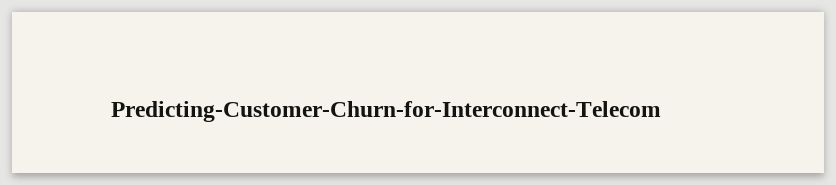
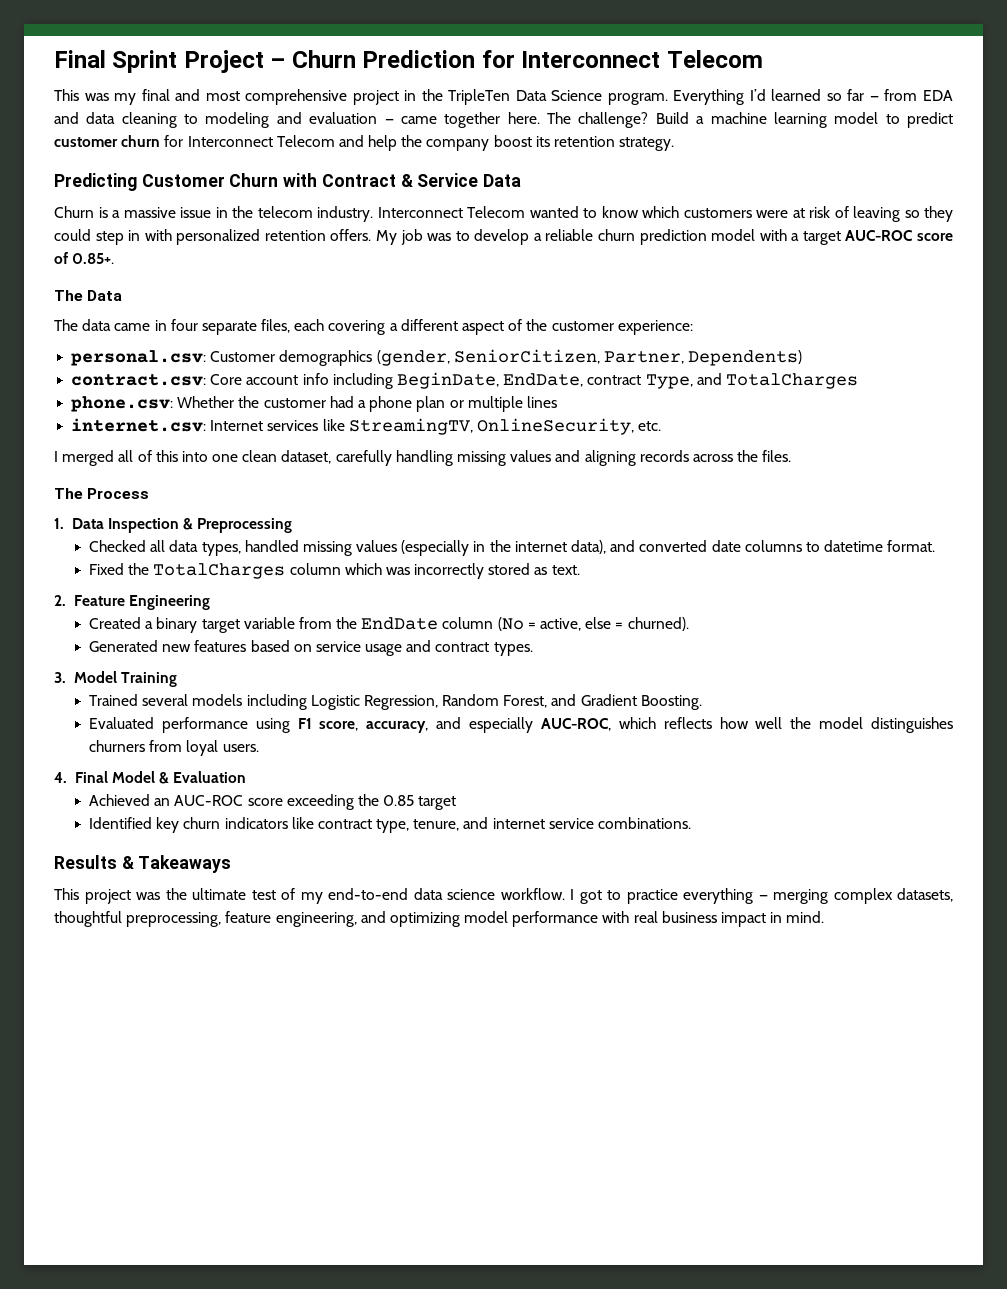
- Predicting-Customer-Churn-for-Interconnect-Telecom
+ Final Sprint Project – Churn Prediction for Interconnect Telecom
+ This was my final and most comprehensive project in the TripleTen Data Science program. Everything I’d learned so far — from EDA and data cleaning to modeling and evaluation — came together here. The challenge? Build a machine learning model to predict customer churn for Interconnect Telecom and help the company boost its retention strategy.
+ Predicting Customer Churn with Contract & Service Data
+ Churn is a massive issue in the telecom industry. Interconnect Telecom wanted to know which customers were at risk of leaving so they could step in with personalized retention offers. My job was to develop a reliable churn prediction model with a target AUC-ROC score of 0.85+.
+ The Data
+ The data came in four separate files, each covering a different aspect of the customer experience:
+ personal.csv: Customer demographics (gender, SeniorCitizen, Partner, Dependents)
+ contract.csv: Core account info including BeginDate, EndDate, contract Type, and TotalCharges
+ phone.csv: Whether the customer had a phone plan or multiple lines
+ internet.csv: Internet services like StreamingTV, OnlineSecurity, etc.
+ I merged all of this into one clean dataset, carefully handling missing values and aligning records across the files.
+ The Process
+ 1. Data Inspection & Preprocessing
+ Checked all data types, handled missing values (especially in the internet data), and converted date columns to datetime format.
+ Fixed the TotalCharges column which was incorrectly stored as text.
+ 2. Feature Engineering
+ Created a binary target variable from the EndDate column (No = active, else = churned).
+ Generated new features based on service usage and contract types.
+ 3. Model Training
+ Trained several models including Logistic Regression, Random Forest, and Gradient Boosting.
+ Evaluated performance using F1 score, accuracy, and especially AUC-ROC, which reflects how well the model distinguishes churners from loyal users.
+ 4. Final Model & Evaluation
+ Achieved an AUC-ROC score exceeding the 0.85 target
+ Identified key churn indicators like contract type, tenure, and internet service combinations.
+ Results & Takeaways
+ This project was the ultimate test of my end-to-end data science workflow. I got to practice everything — merging complex datasets, thoughtful preprocessing, feature engineering, and optimizing model performance with real business impact in mind.

